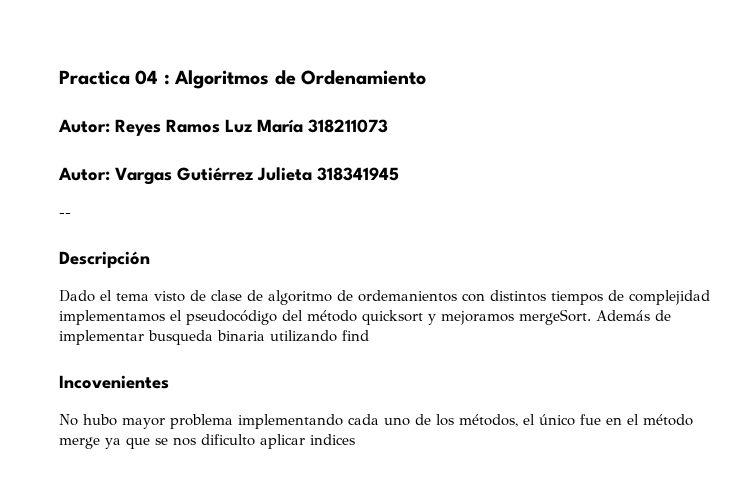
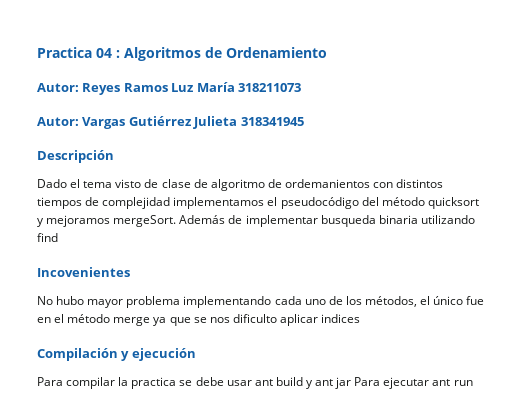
- --
+ Compilación y ejecución
+ Para compilar la practica se debe usar ant build y ant jar Para ejecutar ant run

